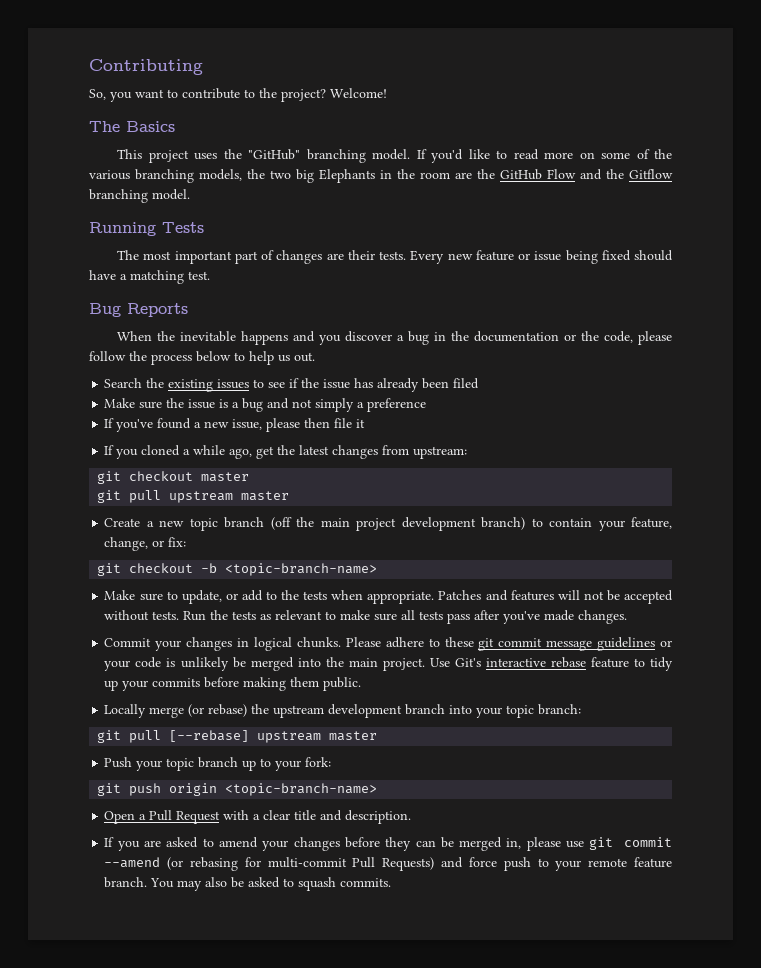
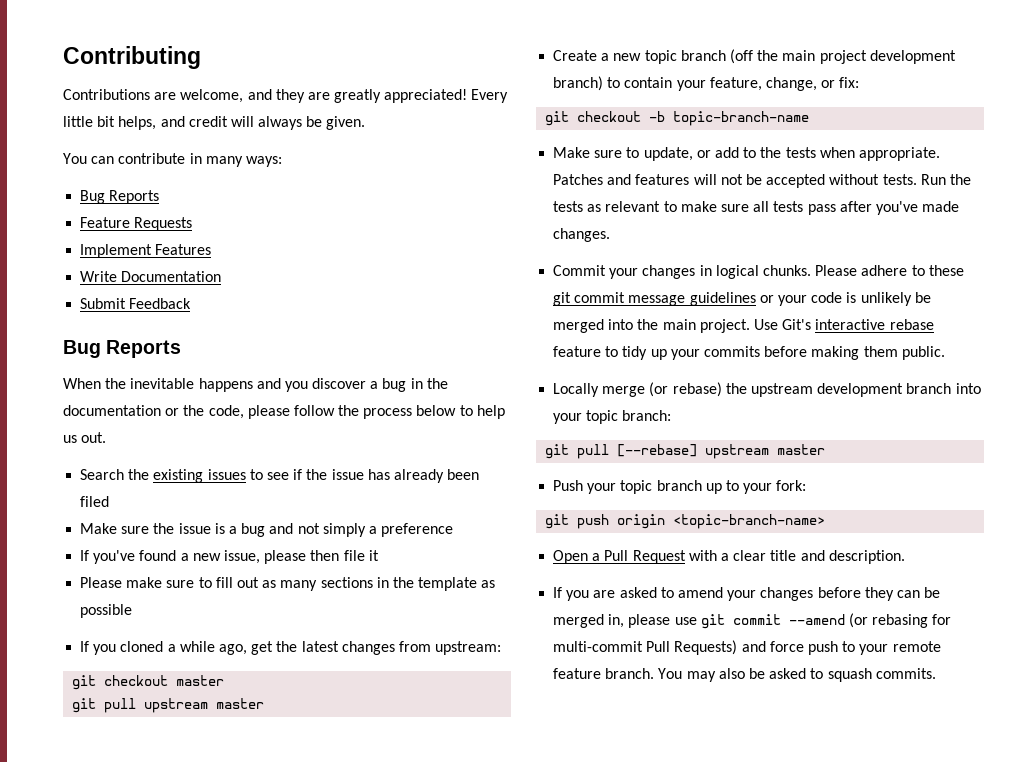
- So, you want to contribute to the project? Welcome!
- The Basics
- This project uses the "GitHub" branching model. If you'd like to read more on some of the various branching models, the two big Elephants in the room are the GitHub Flow and the Gitflow branching model.
- Running Tests
- The most important part of changes are their tests. Every new feature or issue being fixed should have a matching test.
+ Contributions are welcome, and they are greatly appreciated! Every little bit helps, and credit will always be given.
+ You can contribute in many ways:
+ Bug Reports
+ Feature Requests
+ Implement Features
+ Write Documentation
+ Submit Feedback
+ Please make sure to fill out as many sections in the template as possible
- git checkout -b <topic-branch-name>
+ git checkout -b topic-branch-name

